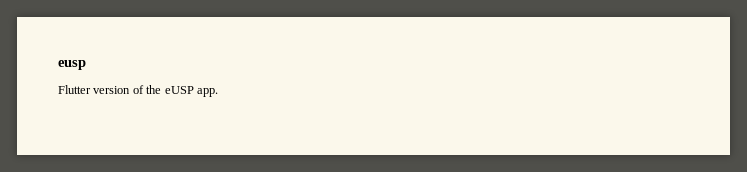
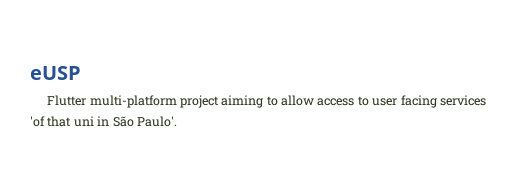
- eusp
+ eUSP
- Flutter version of the eUSP app.
+ Flutter multi-platform project aiming to allow access to user facing services 'of that uni in São Paulo'.

